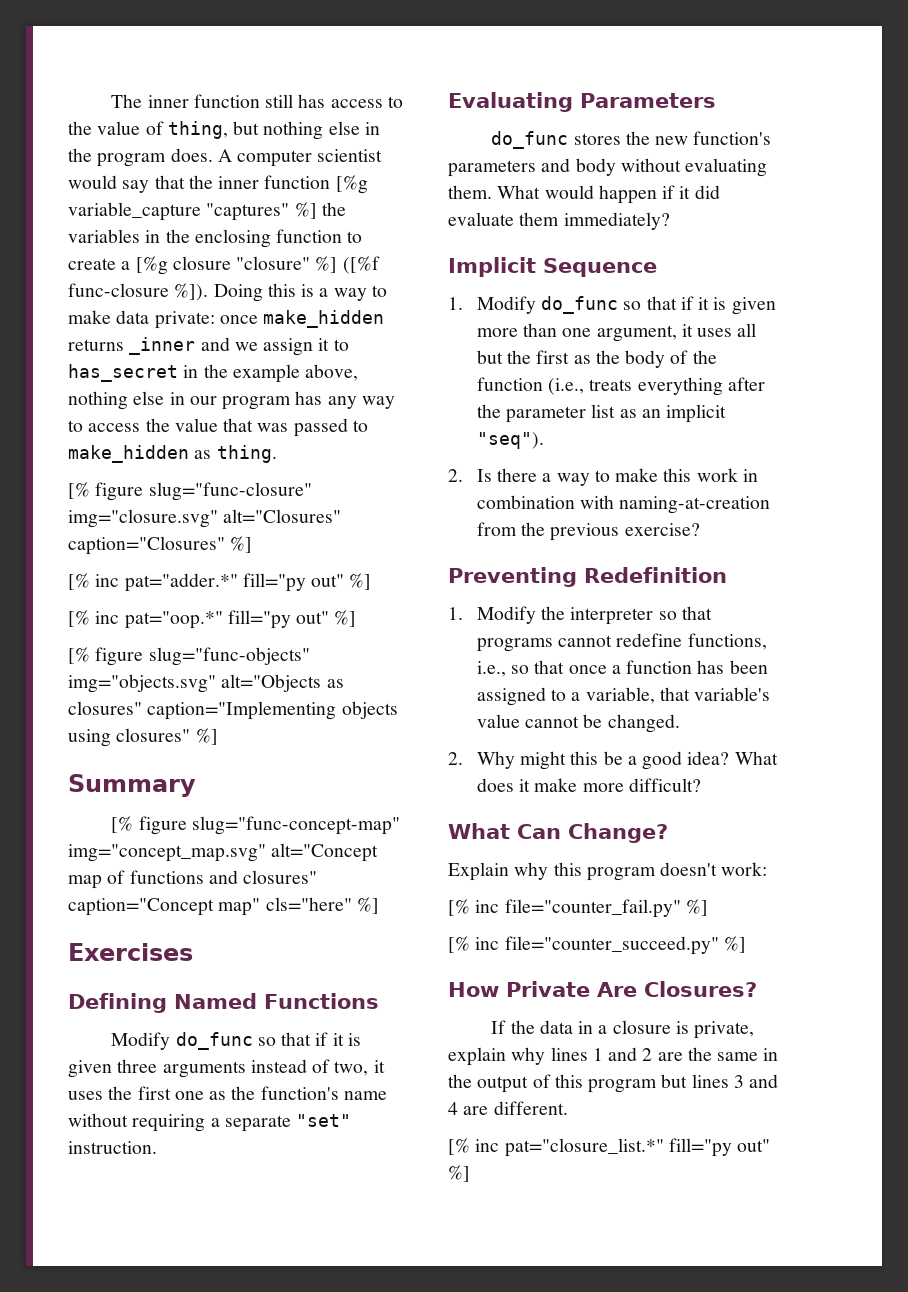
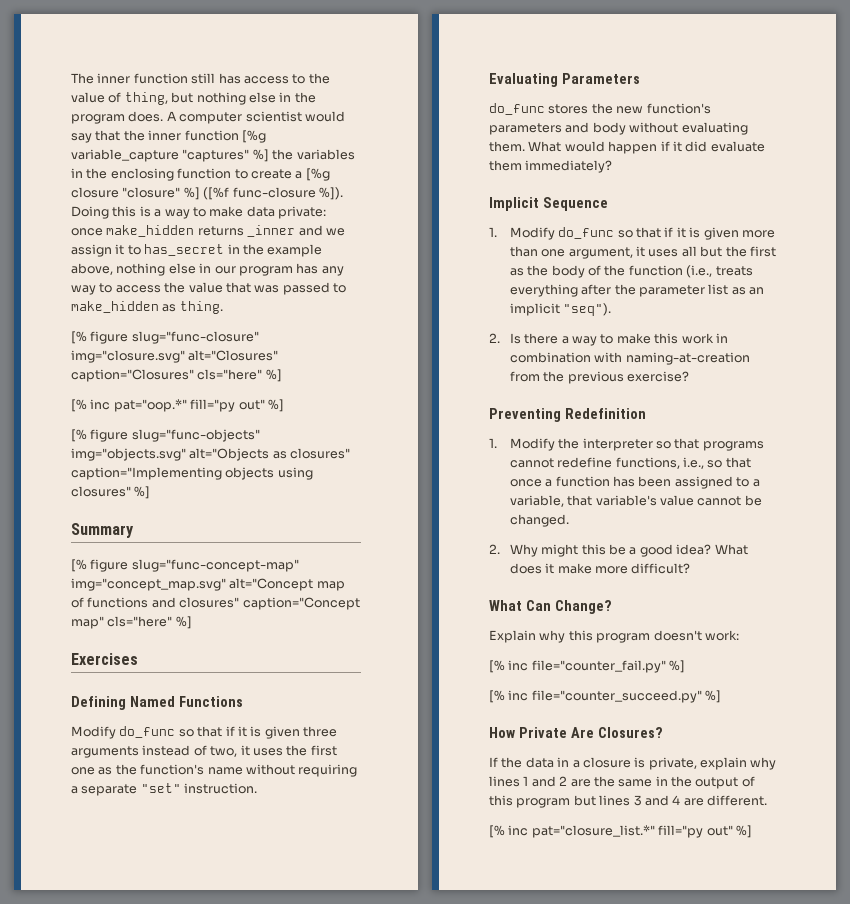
- [% figure slug="func-closure" img="closure.svg" alt="Closures" caption="Closures" %]
- [% inc pat="adder.*" fill="py out" %]
+ [% figure slug="func-closure" img="closure.svg" alt="Closures" caption="Closures" cls="here" %]

